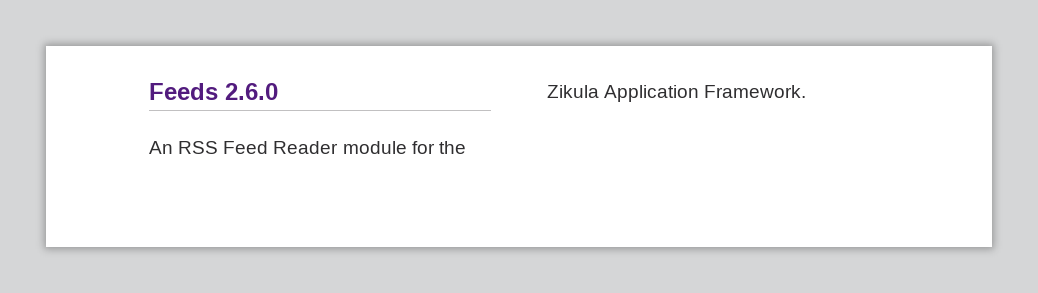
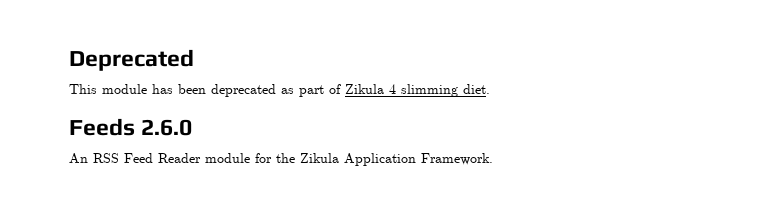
+ Deprecated
+ This module has been deprecated as part of Zikula 4 slimming diet.

